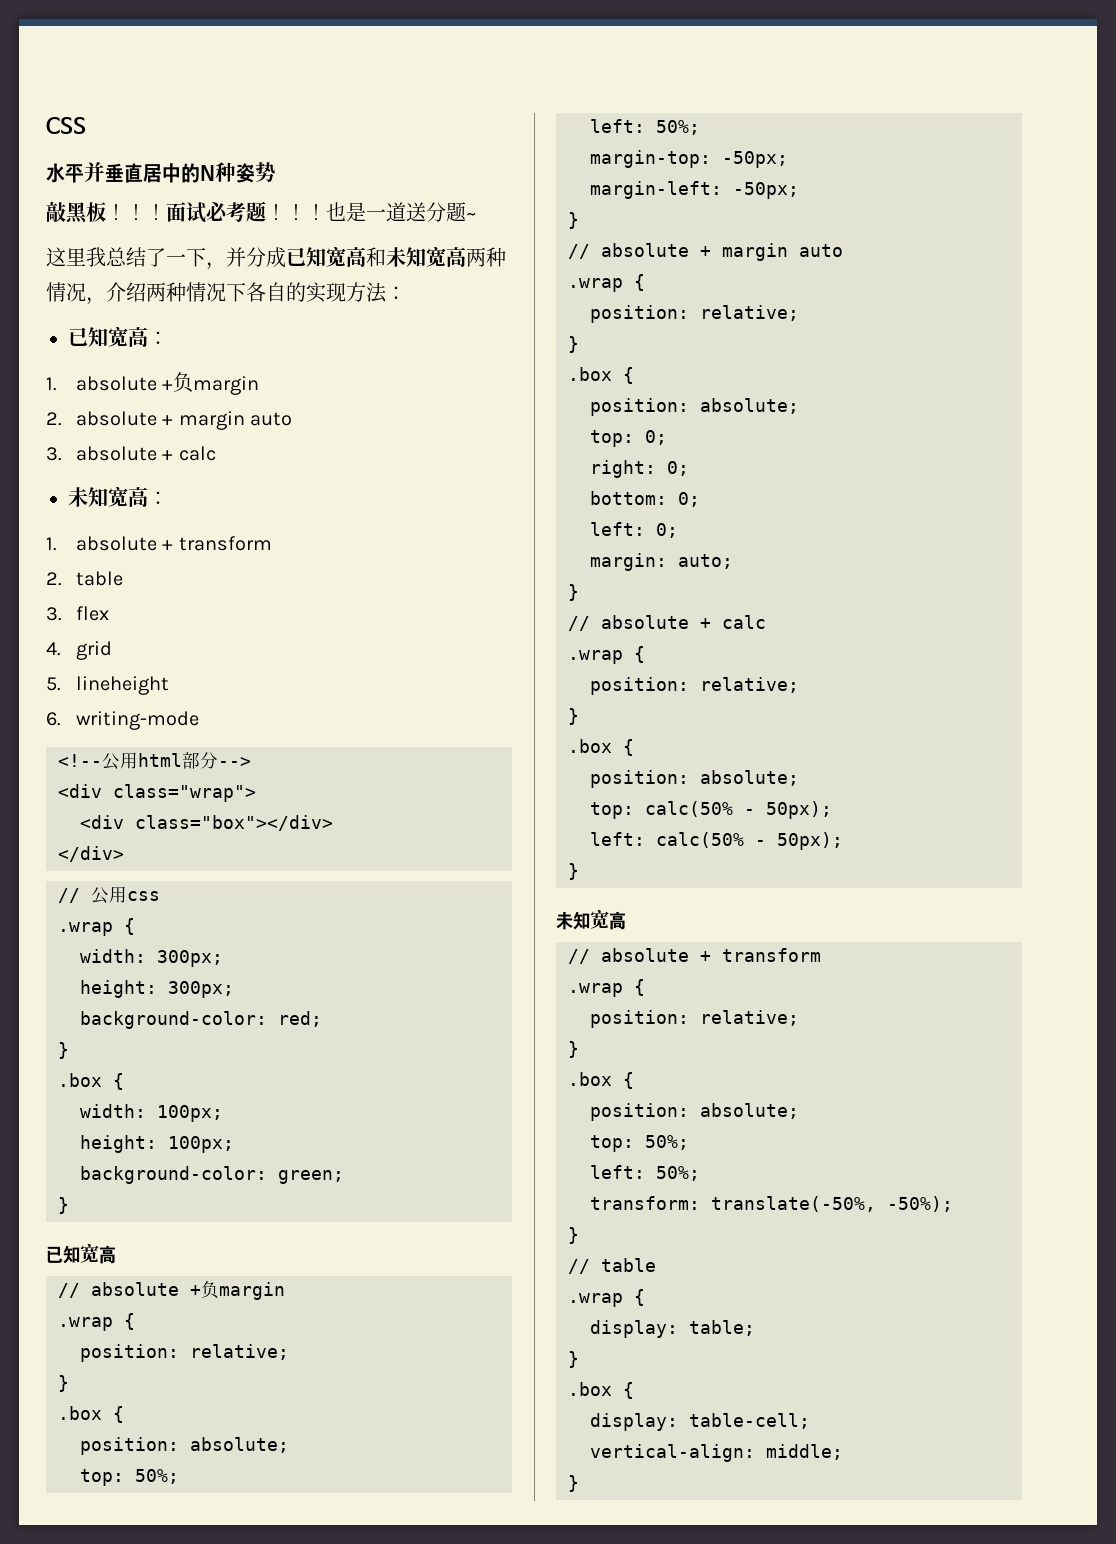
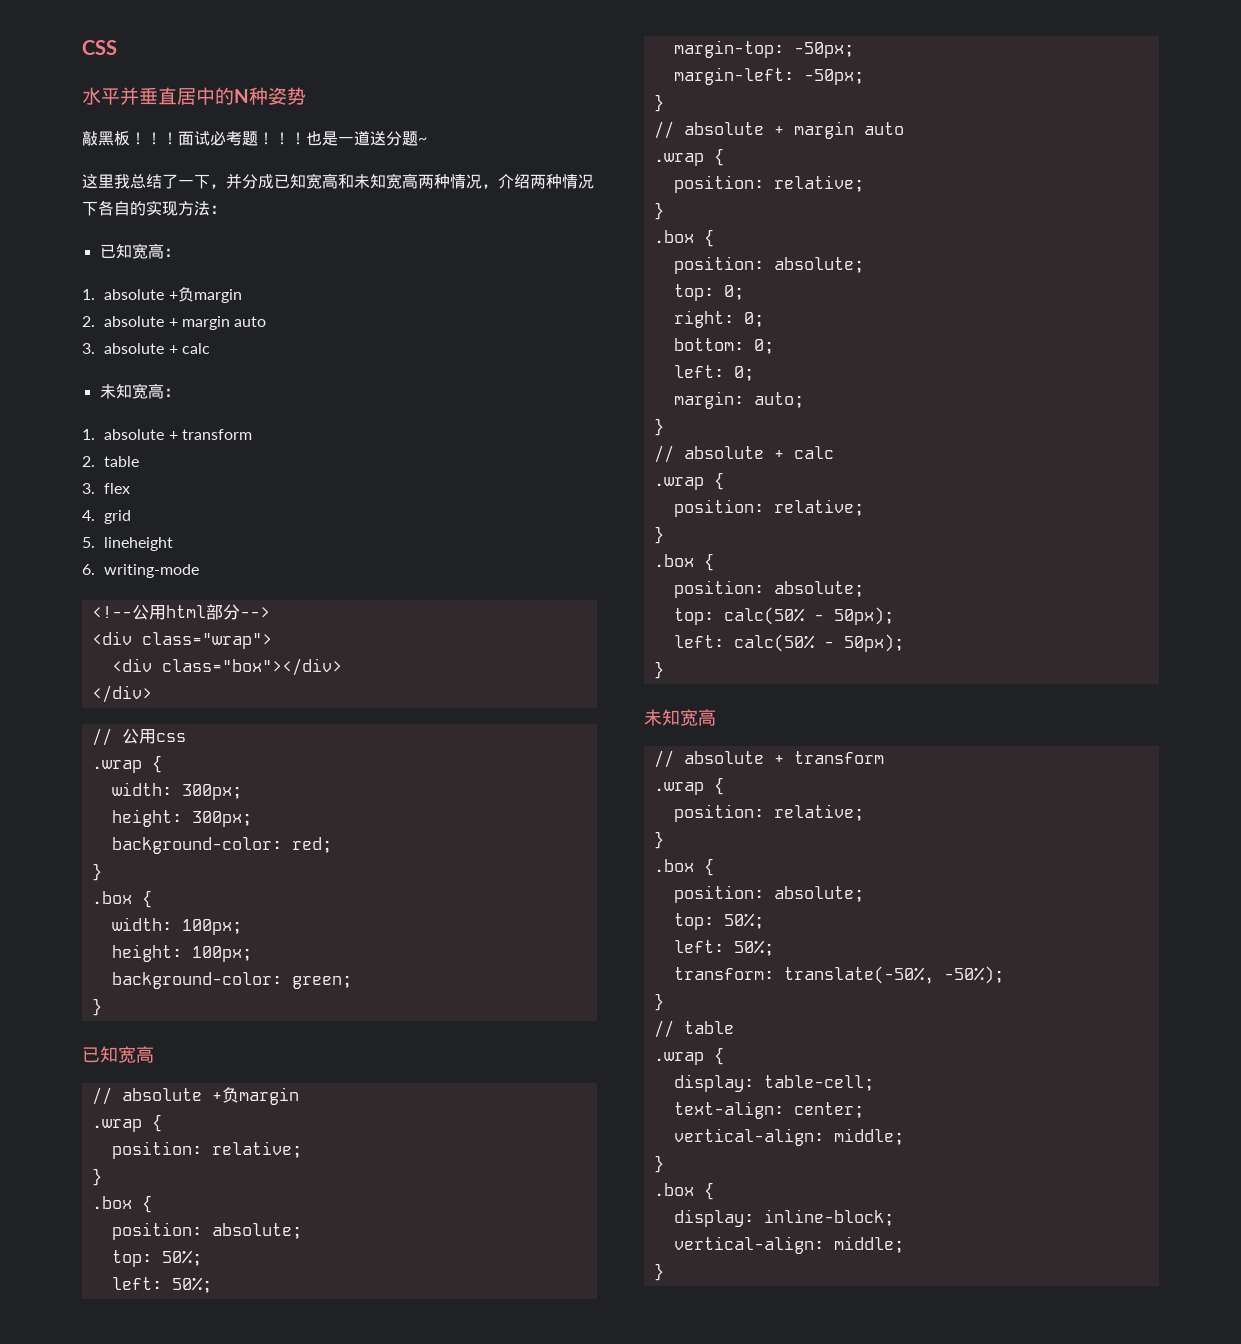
- display: table;
+ display: table-cell;
+ text-align: center;
+ vertical-align: middle;
- display: table-cell;
+ display: inline-block;

